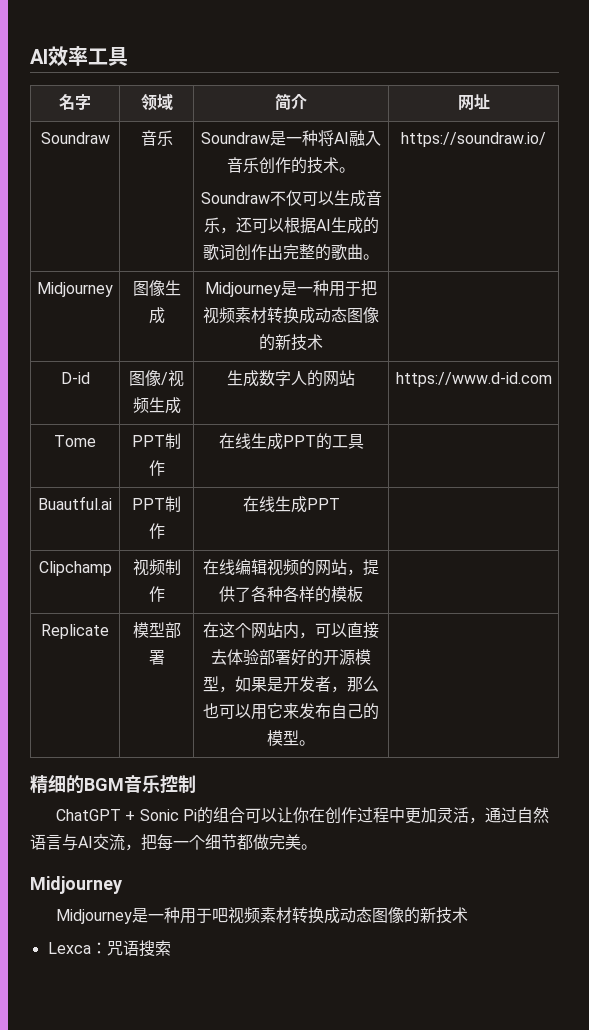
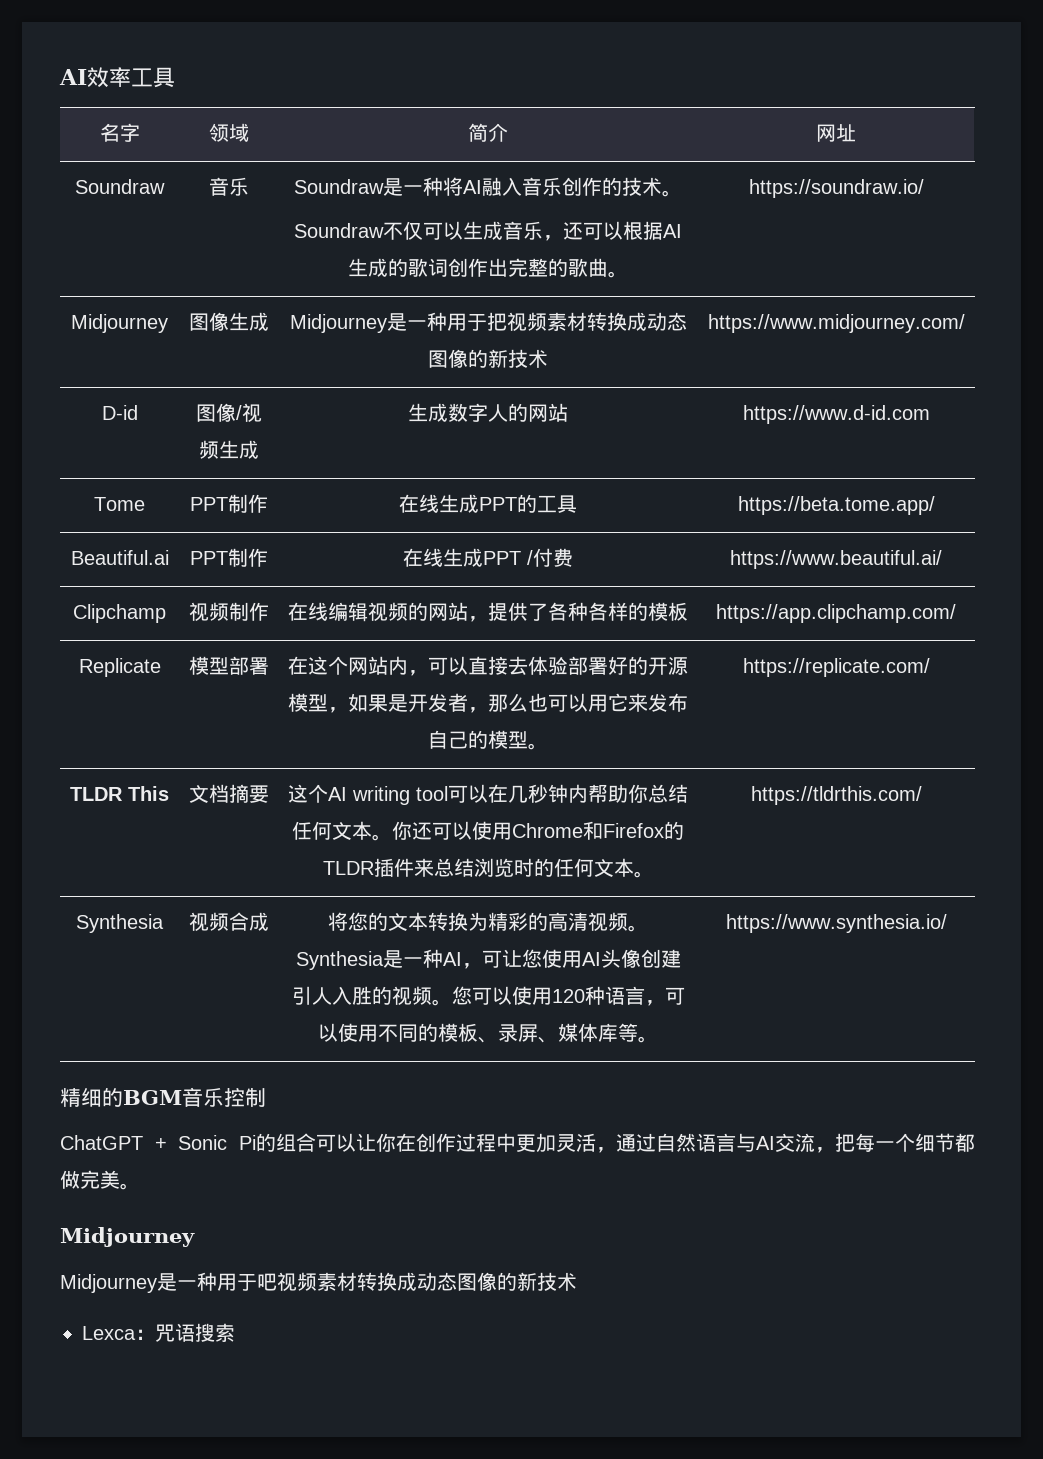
- Midjourney | 图像生成 | Midjourney是一种用于把视频素材转换成动态图像的新技术 |
+ Midjourney | 图像生成 | Midjourney是一种用于把视频素材转换成动态图像的新技术 | https://www.midjourney.com/
- Tome | PPT制作 | 在线生成PPT的工具 |
- Buautful.ai | PPT制作 | 在线生成PPT |
+ Tome | PPT制作 | 在线生成PPT的工具 | https://beta.tome.app/
+ Beautiful.ai | PPT制作 | 在线生成PPT /付费 | https://www.beautiful.ai/
- Clipchamp | 视频制作 | 在线编辑视频的网站，提供了各种各样的模板 |
+ Clipchamp | 视频制作 | 在线编辑视频的网站，提供了各种各样的模板 | https://app.clipchamp.com/
- Replicate | 模型部署 | 在这个网站内，可以直接去体验部署好的开源模型，如果是开发者，那么也可以用它来发布自己的模型。 |
+ Replicate | 模型部署 | 在这个网站内，可以直接去体验部署好的开源模型，如果是开发者，那么也可以用它来发布自己的模型。 | https://replicate.com/
+ TLDR This | 文档摘要 | 这个AI writing tool可以在几秒钟内帮助你总结任何文本。你还可以使用Chrome和Firefox的TLDR插件来总结浏览时的任何文本。 | https://tldrthis.com/
+ Synthesia | 视频合成 | 将您的文本转换为精彩的高清视频。Synthesia是一种AI，可让您使用AI头像创建引人入胜的视频。您可以使用120种语言，可以使用不同的模板、录屏、媒体库等。 | https://www.synthesia.io/

